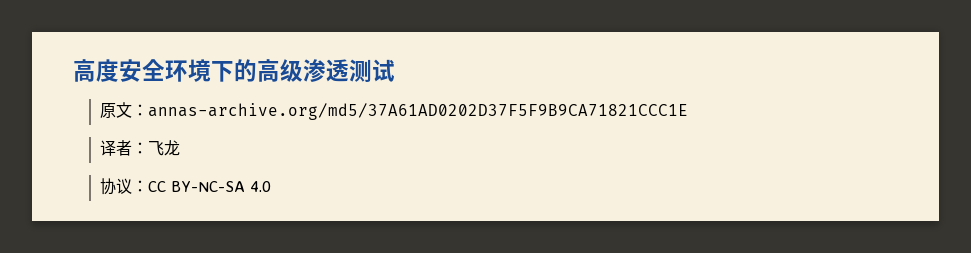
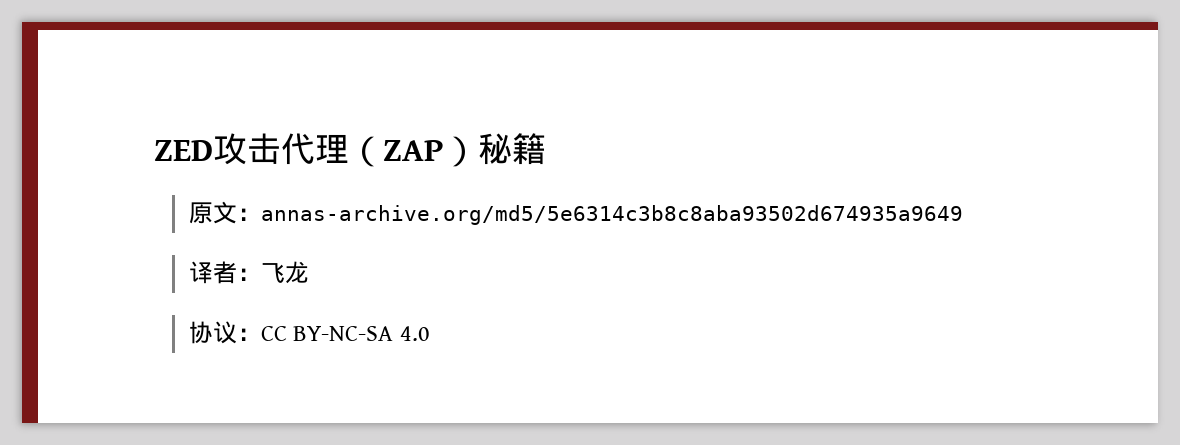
- 高度安全环境下的高级渗透测试
+ ZED攻击代理（ZAP）秘籍
- 原文：annas-archive.org/md5/37A61AD0202D37F5F9B9CA71821CCC1E
+ 原文：annas-archive.org/md5/5e6314c3b8c8aba93502d674935a9649

